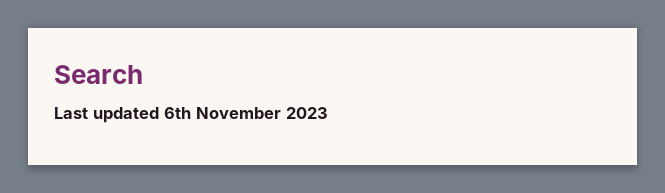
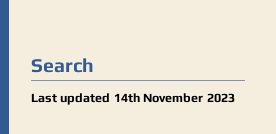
- Last updated 6th November 2023
+ Last updated 14th November 2023

